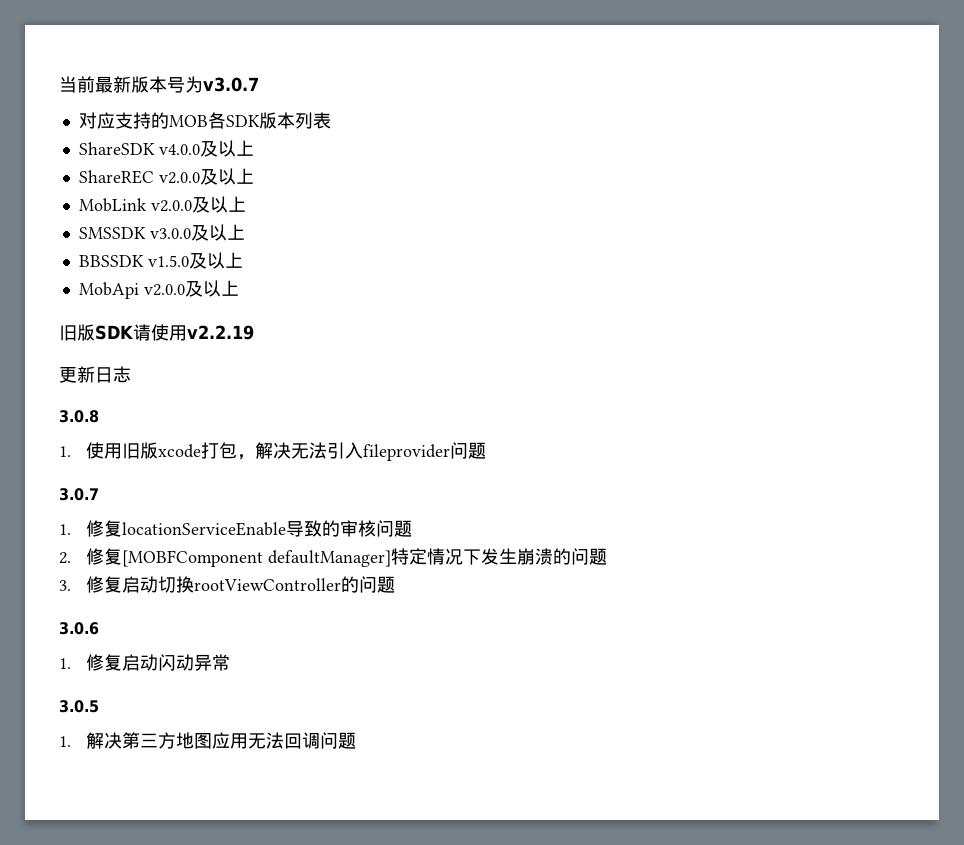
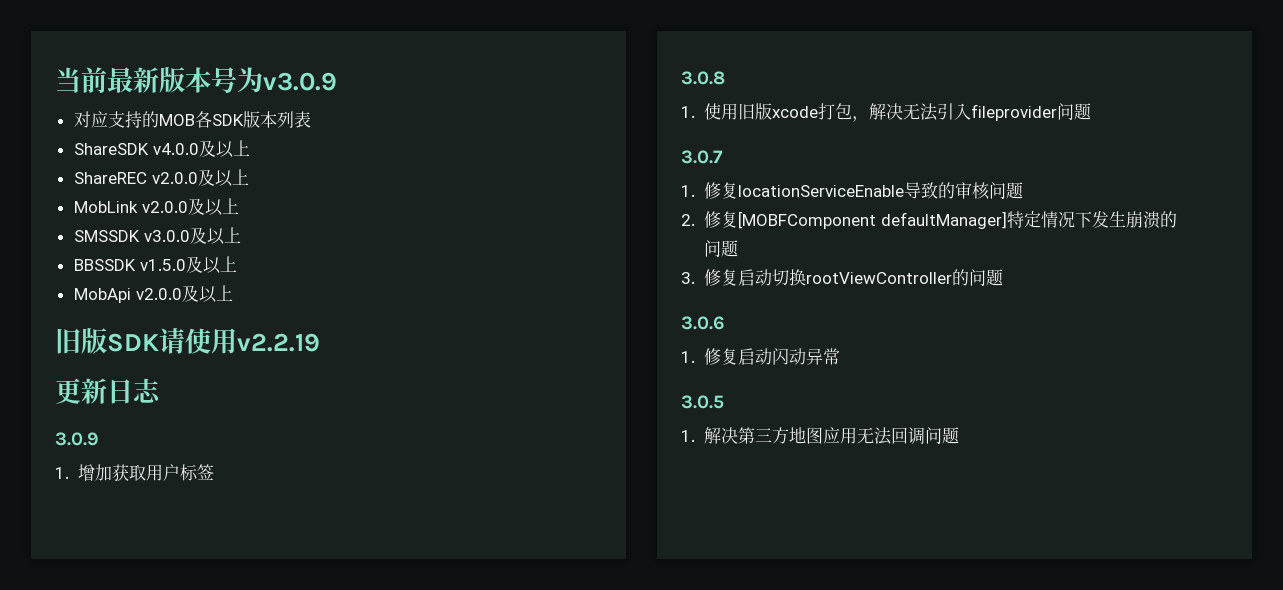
- 当前最新版本号为v3.0.7
+ 当前最新版本号为v3.0.9
+ 3.0.9
+ 1.增加获取用户标签

